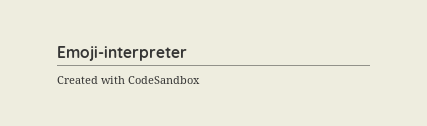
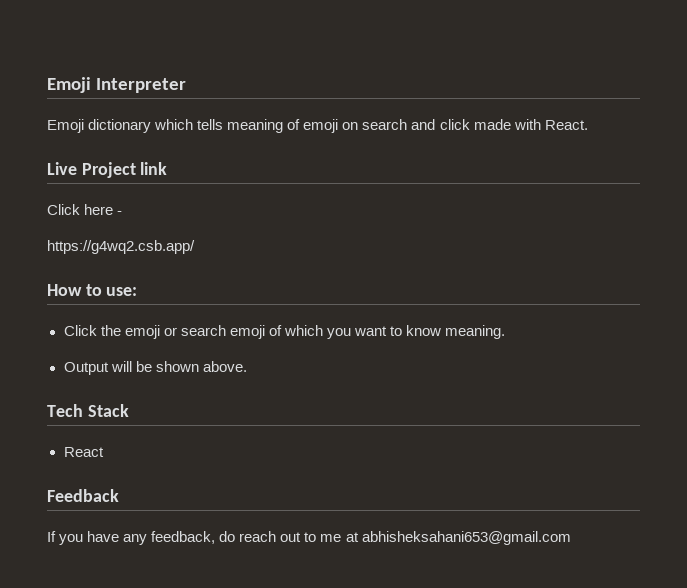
- Emoji-interpreter
- Created with CodeSandbox
+ Emoji Interpreter
+ Emoji dictionary which tells meaning of emoji on search and click made with React.
+ Live Project link
+ Click here -
+ https://g4wq2.csb.app/
+ How to use:
+ Click the emoji or search emoji of which you want to know meaning.
+ Output will be shown above.
+ Tech Stack
+ React
+ Feedback
+ If you have any feedback, do reach out to me at abhisheksahani653@gmail.com

